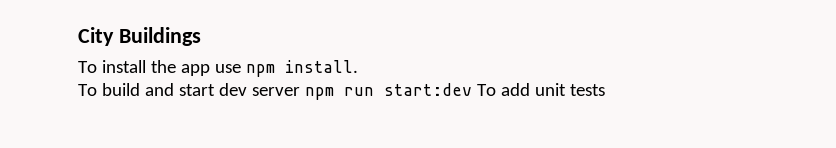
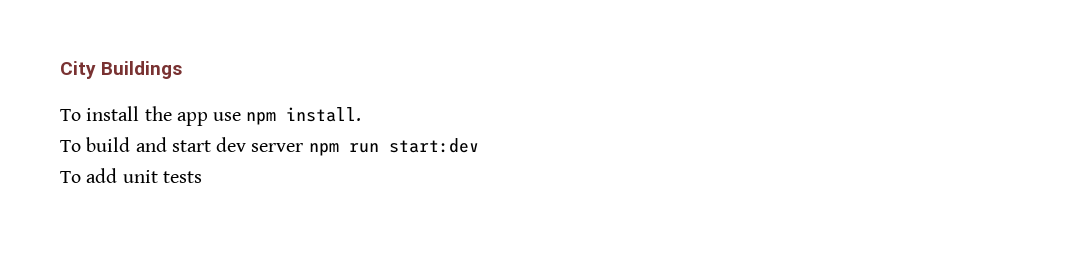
- To build and start dev server npm run start:dev To add unit tests
+ To build and start dev server npm run start:dev
+ To add unit tests

